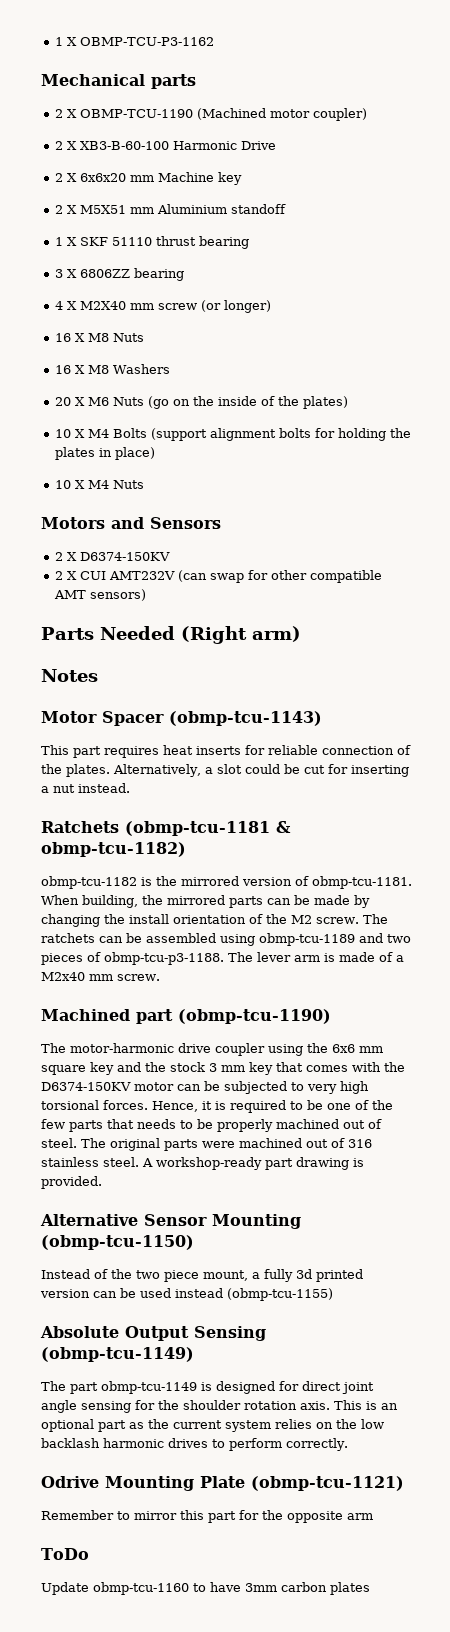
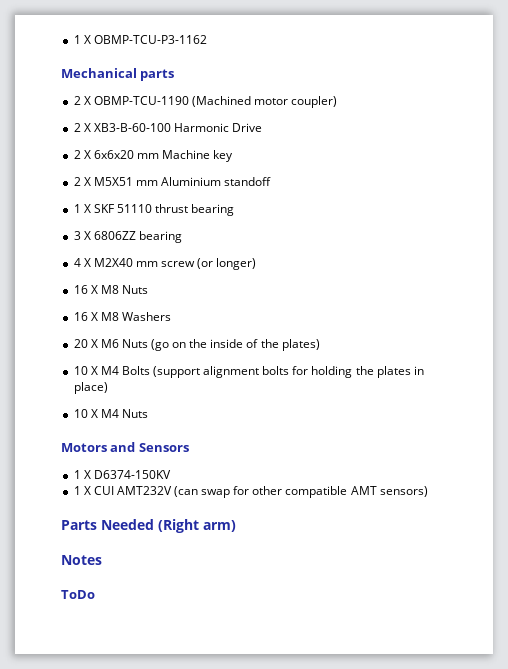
- 2 X D6374-150KV
+ 1 X D6374-150KV
- 2 X CUI AMT232V (can swap for other compatible AMT sensors)
+ 1 X CUI AMT232V (can swap for other compatible AMT sensors)
- Motor Spacer (obmp-tcu-1143)
- This part requires heat inserts for reliable connection of the plates. Alternatively, a slot could be cut for inserting a nut instead.
- Ratchets (obmp-tcu-1181 & obmp-tcu-1182)
- obmp-tcu-1182 is the mirrored version of obmp-tcu-1181. When building, the mirrored parts can be made by changing the install orientation of the M2 screw. The ratchets can be assembled using obmp-tcu-1189 and two pieces of obmp-tcu-p3-1188. The lever arm is made of a M2x40 mm screw.
- Machined part (obmp-tcu-1190)
- The motor-harmonic drive coupler using the 6x6 mm square key and the stock 3 mm key that comes with the D6374-150KV motor can be subjected to very high torsional forces. Hence, it is required to be one of the few parts that needs to be properly machined out of steel. The original parts were machined out of 316 stainless steel. A workshop-ready part drawing is provided.
- Alternative Sensor Mounting (obmp-tcu-1150)
- Instead of the two piece mount, a fully 3d printed version can be used instead (obmp-tcu-1155)
- Absolute Output Sensing (obmp-tcu-1149)
- The part obmp-tcu-1149 is designed for direct joint angle sensing for the shoulder rotation axis. This is an optional part as the current system relies on the low backlash harmonic drives to perform correctly.
- Odrive Mounting Plate (obmp-tcu-1121)
- Remember to mirror this part for the opposite arm
  ToDo
- Update obmp-tcu-1160 to have 3mm carbon plates

